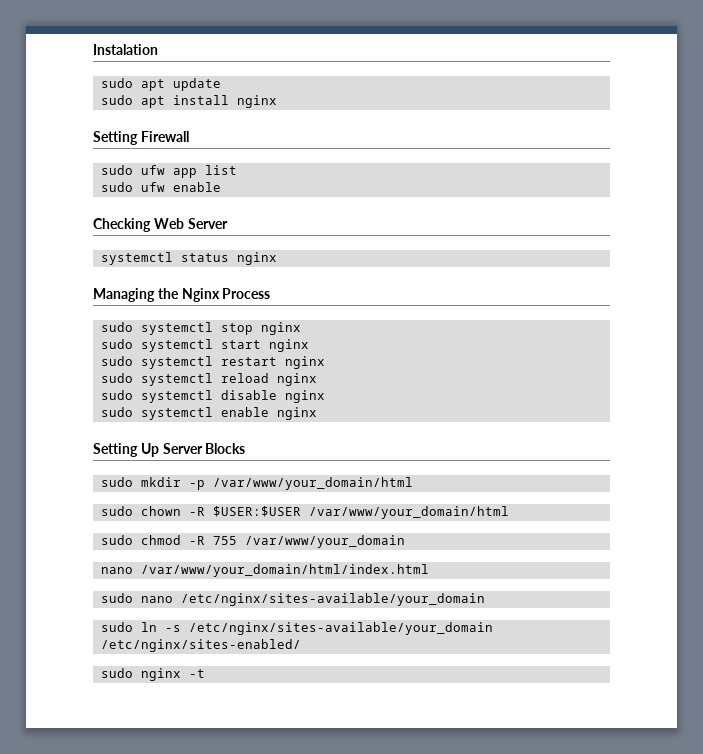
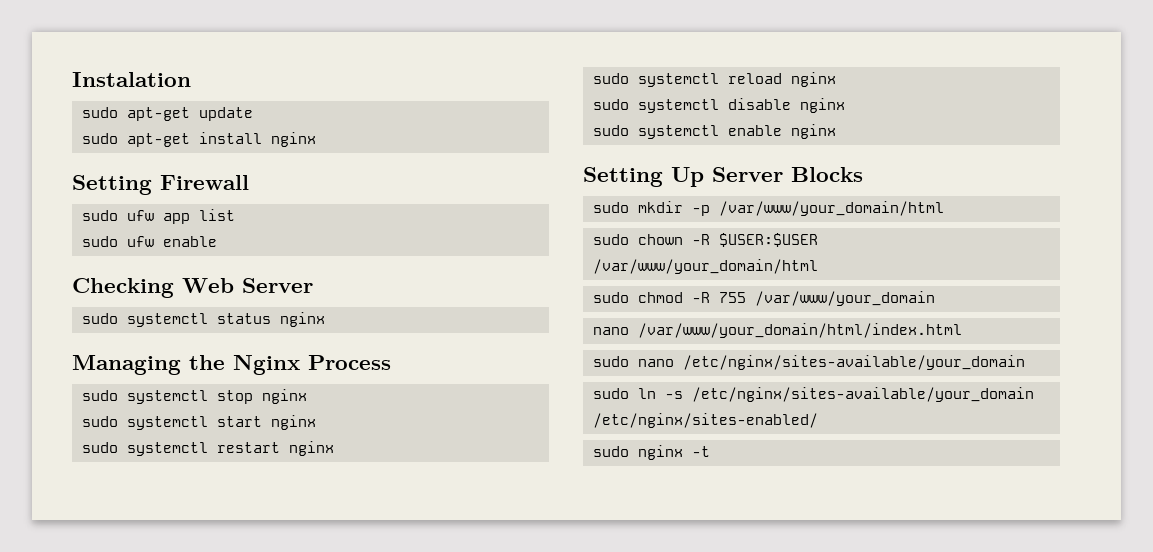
- sudo apt update
+ sudo apt-get update
- sudo apt install nginx
+ sudo apt-get install nginx
- systemctl status nginx
+ sudo systemctl status nginx

